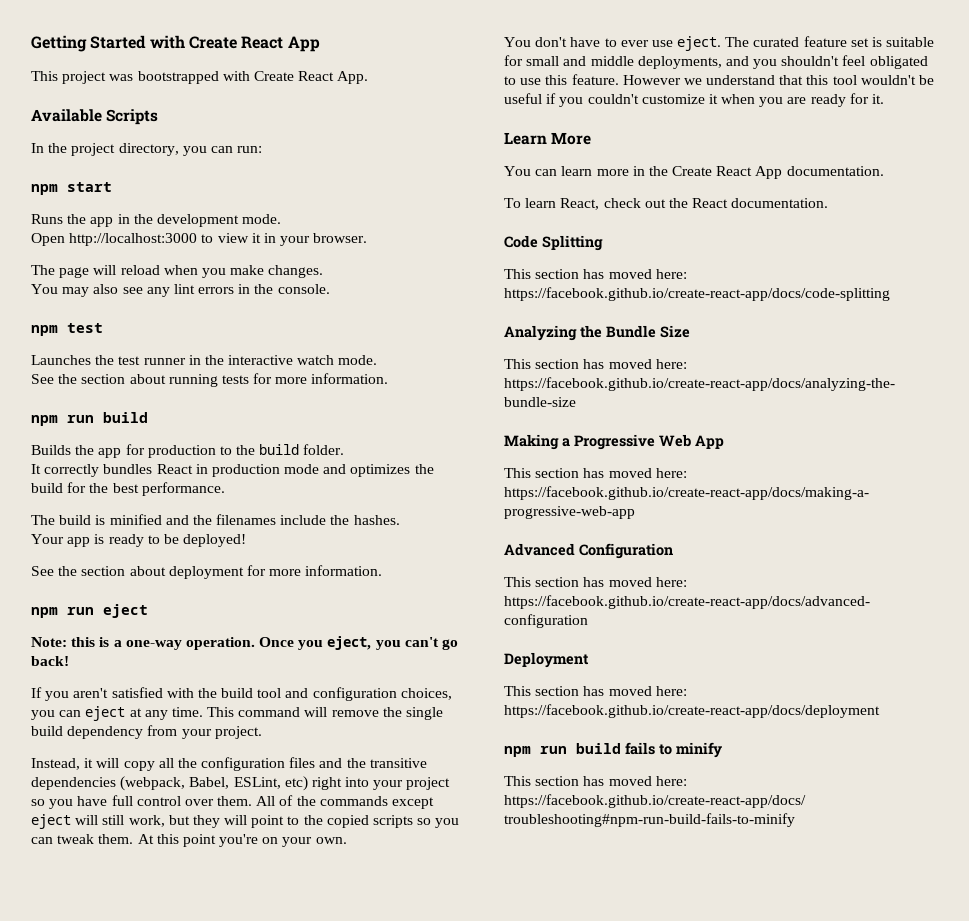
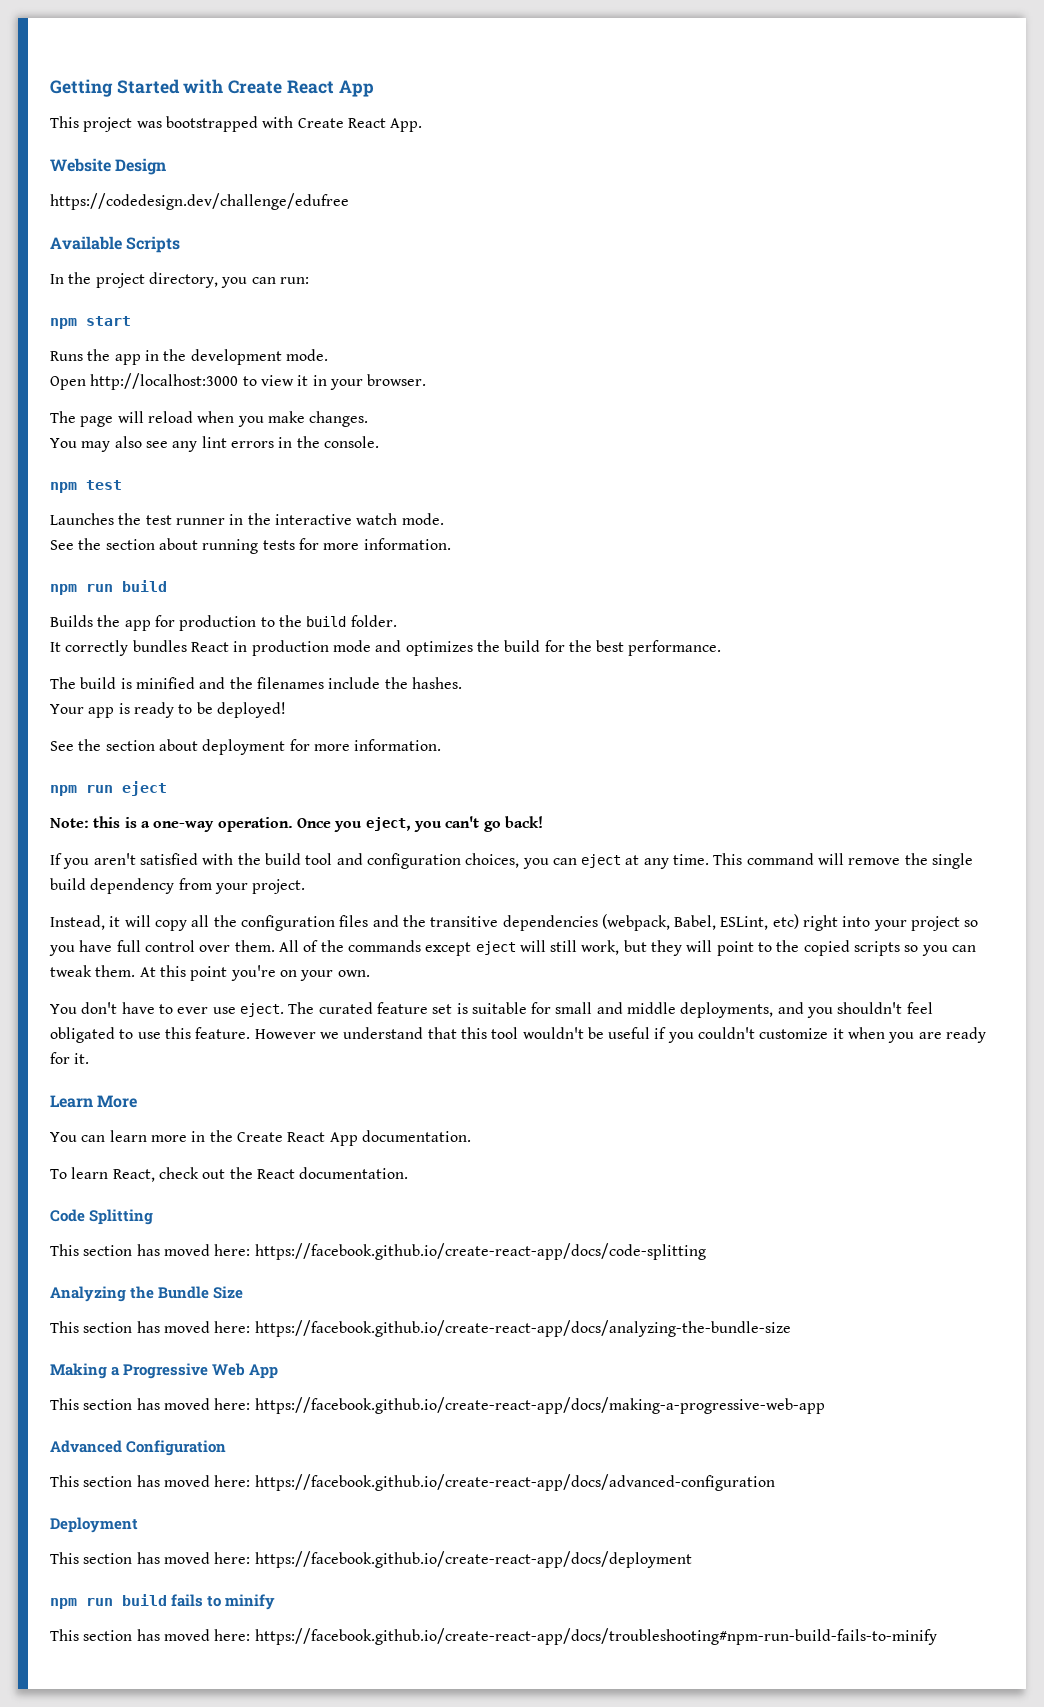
+ Website Design
+ https://codedesign.dev/challenge/edufree

